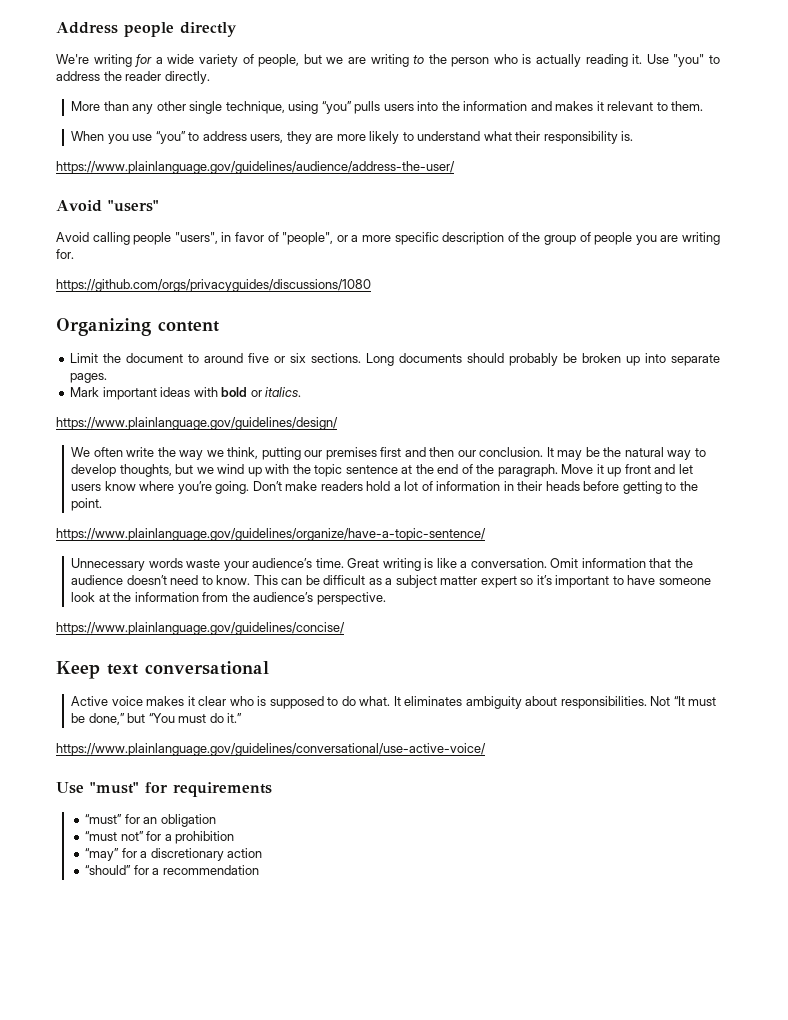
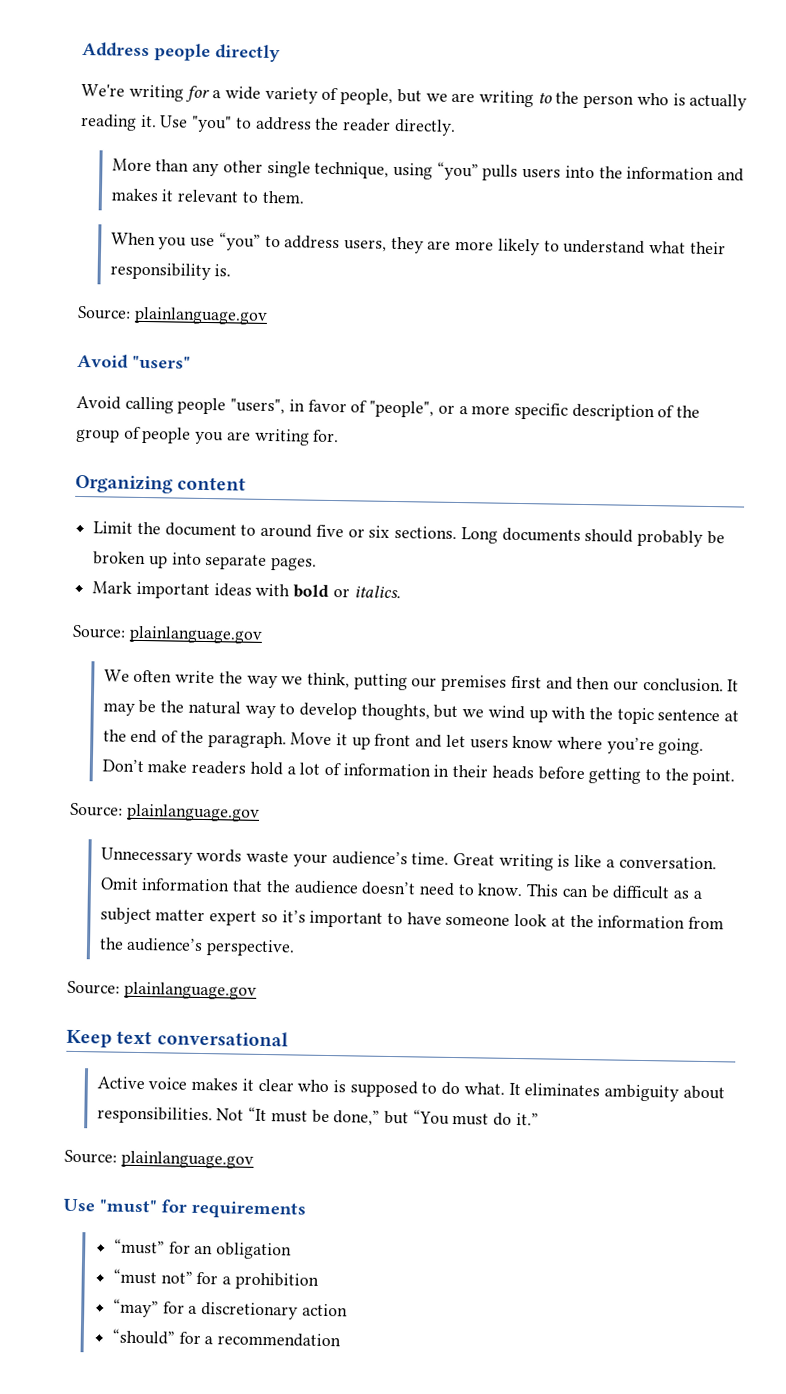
  When you use “you” to address users, they are more likely to understand what their responsibility is.
- https://www.plainlanguage.gov/guidelines/audience/address-the-user/
+ Source: plainlanguage.gov
- https://github.com/orgs/privacyguides/discussions/1080
  Mark important ideas with bold or italics.
- https://www.plainlanguage.gov/guidelines/design/
+ Source: plainlanguage.gov
  Don’t make readers hold a lot of information in their heads before getting to the point.
- https://www.plainlanguage.gov/guidelines/organize/have-a-topic-sentence/
+ Source: plainlanguage.gov
  This can be difficult as a subject matter expert so it’s important to have someone look at the information from the audience’s perspective.
- https://www.plainlanguage.gov/guidelines/concise/
+ Source: plainlanguage.gov
  Not “It must be done,” but “You must do it.”
- https://www.plainlanguage.gov/guidelines/conversational/use-active-voice/
+ Source: plainlanguage.gov

